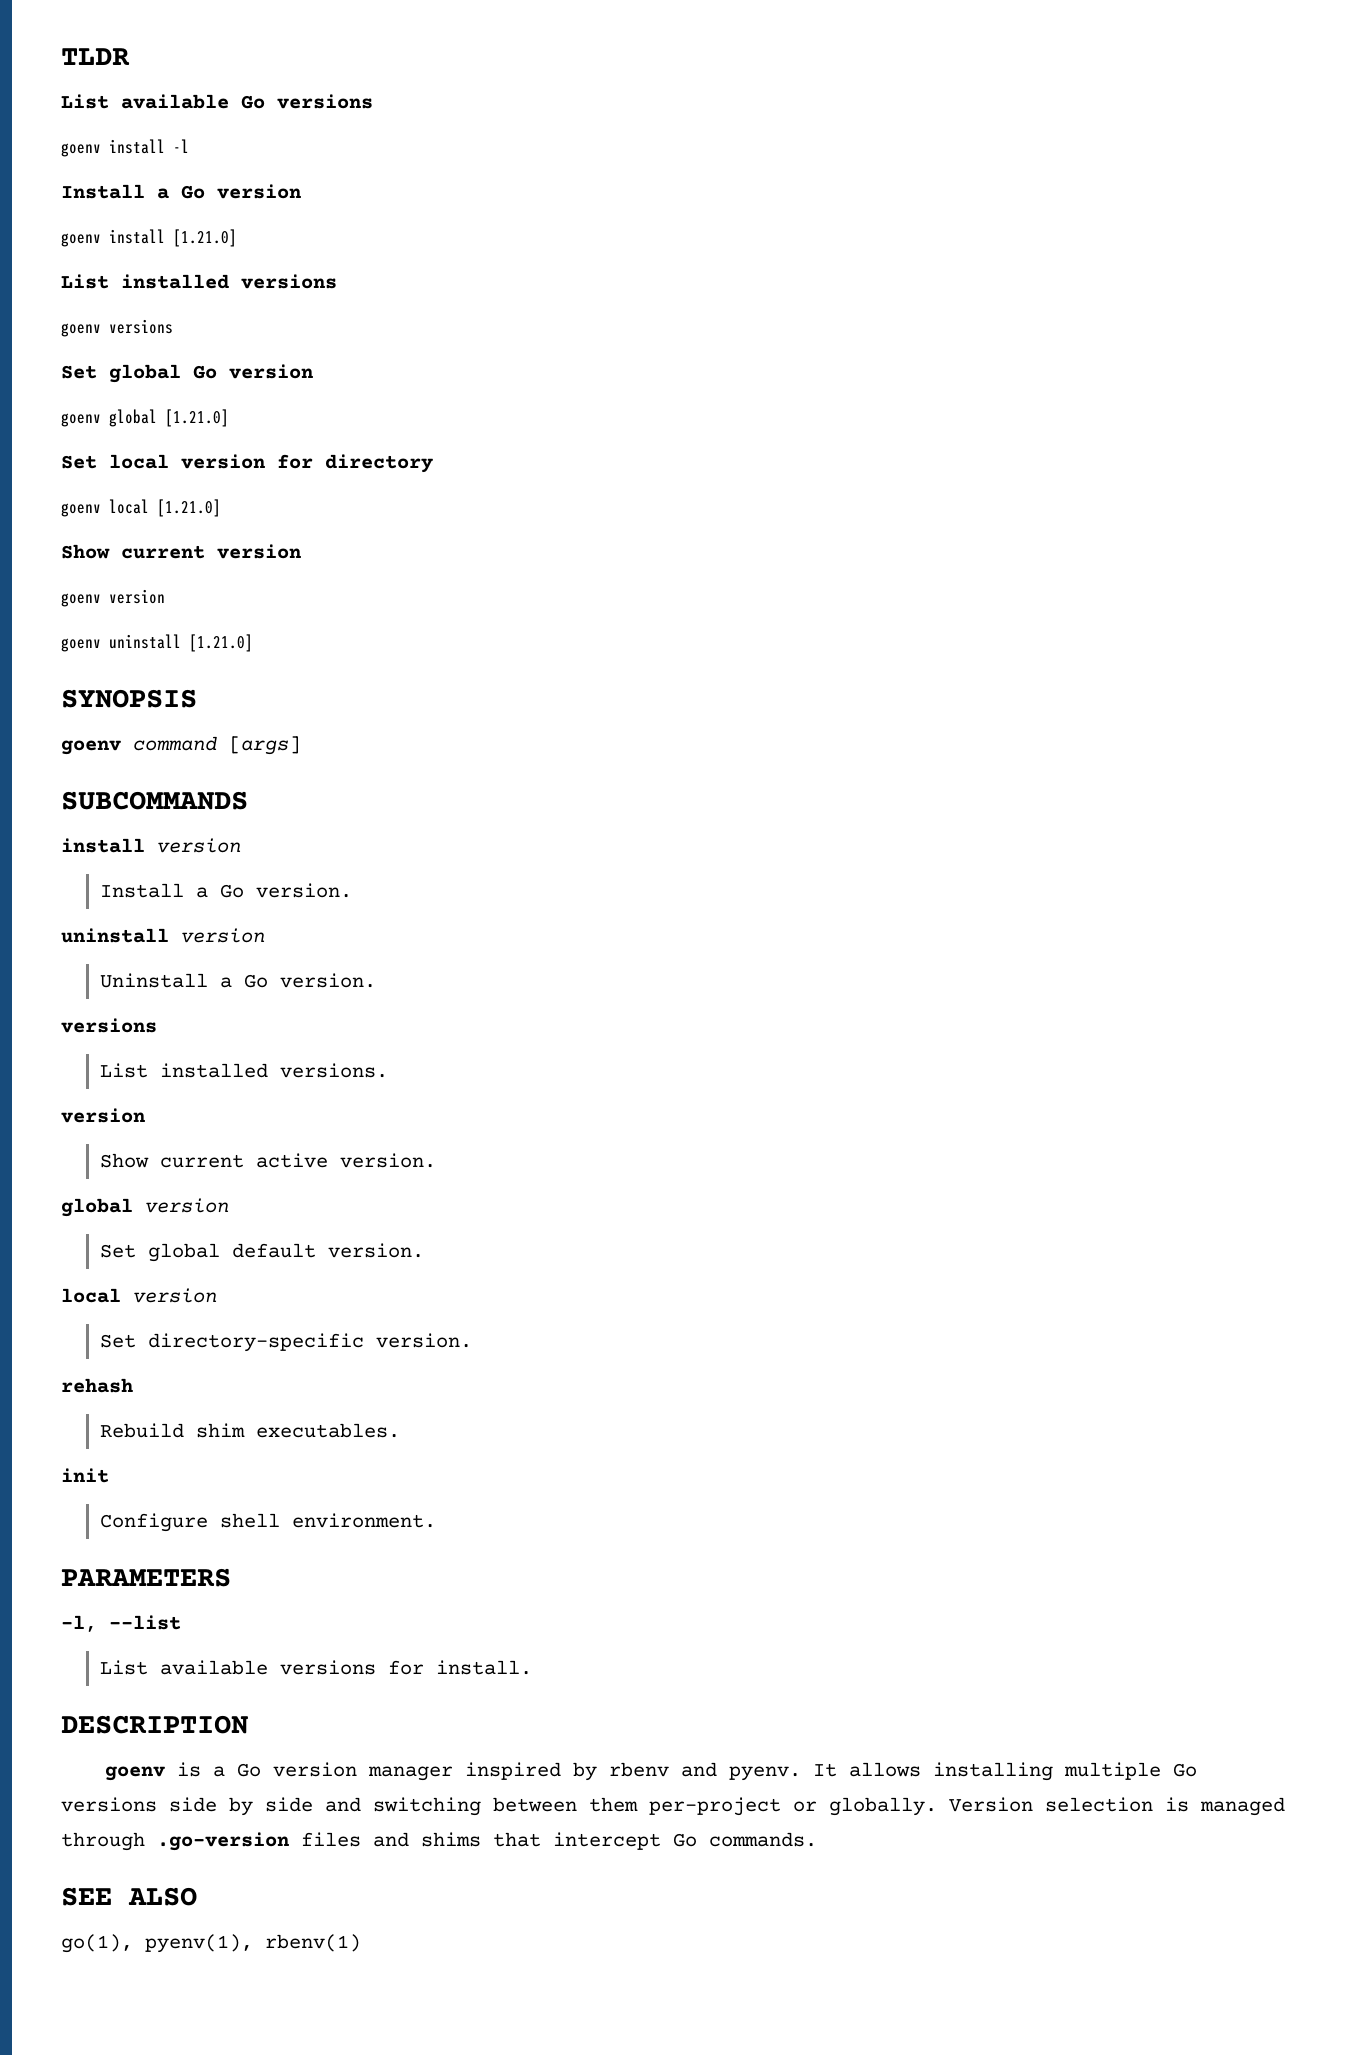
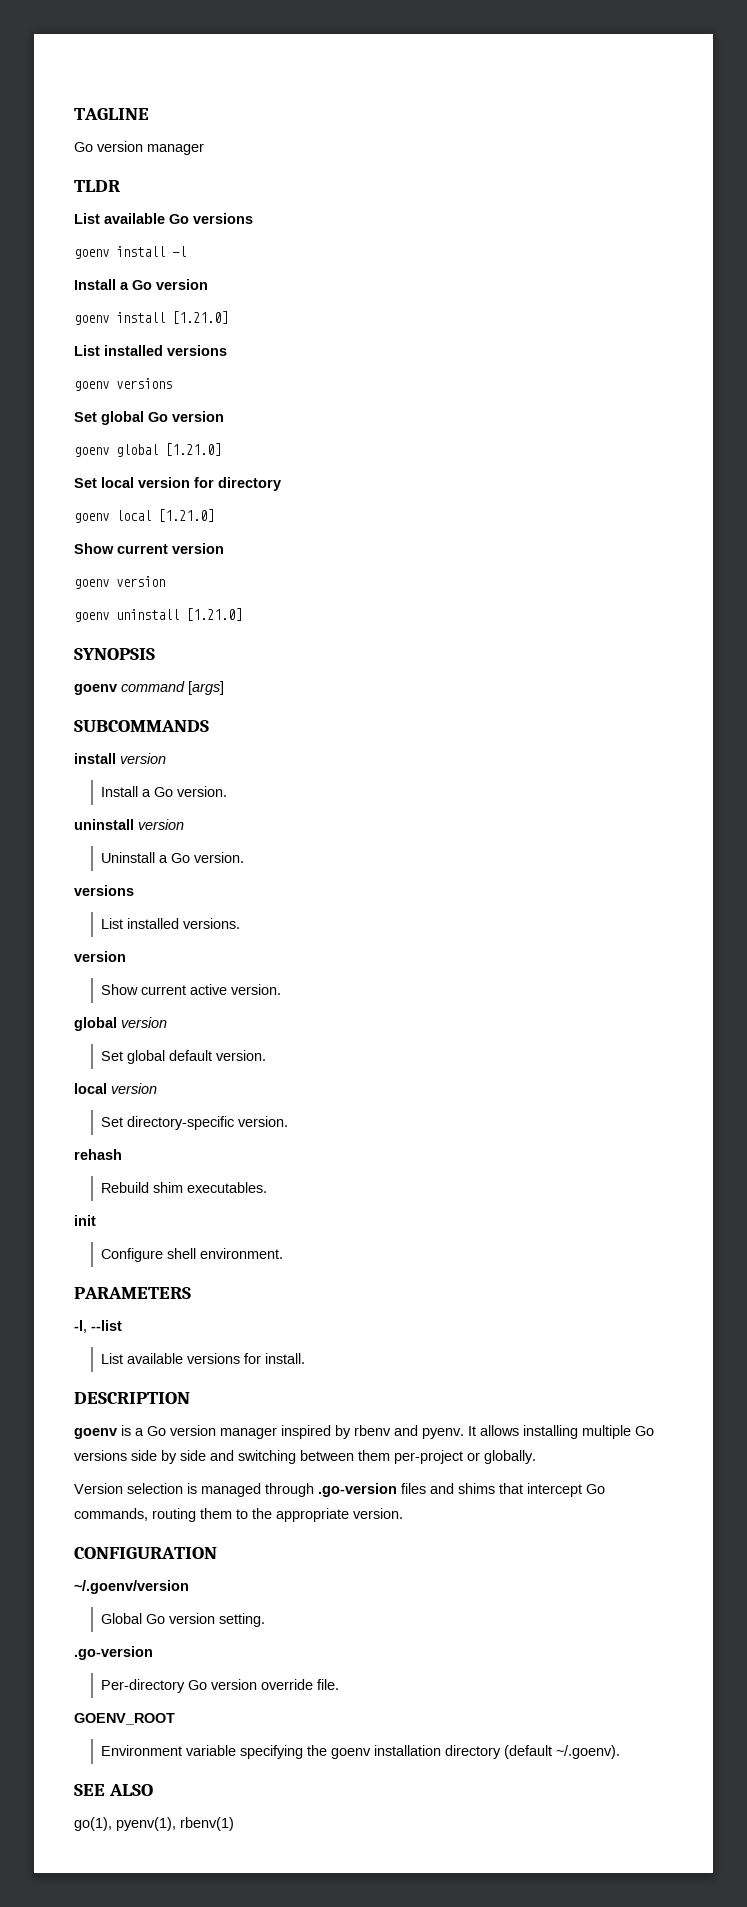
+ TAGLINE
+ Go version manager
- It allows installing multiple Go versions side by side and switching between them per-project or globally. Version selection is managed through .go-version files and shims that intercept Go commands.
+ It allows installing multiple Go versions side by side and switching between them per-project or globally.
+ Version selection is managed through .go-version files and shims that intercept Go commands, routing them to the appropriate version.
+ CONFIGURATION
+ ~/.goenv/version
+ Global Go version setting.
+ .go-version
+ Per-directory Go version override file.
+ GOENV_ROOT
+ Environment variable specifying the goenv installation directory (default ~/.goenv).

